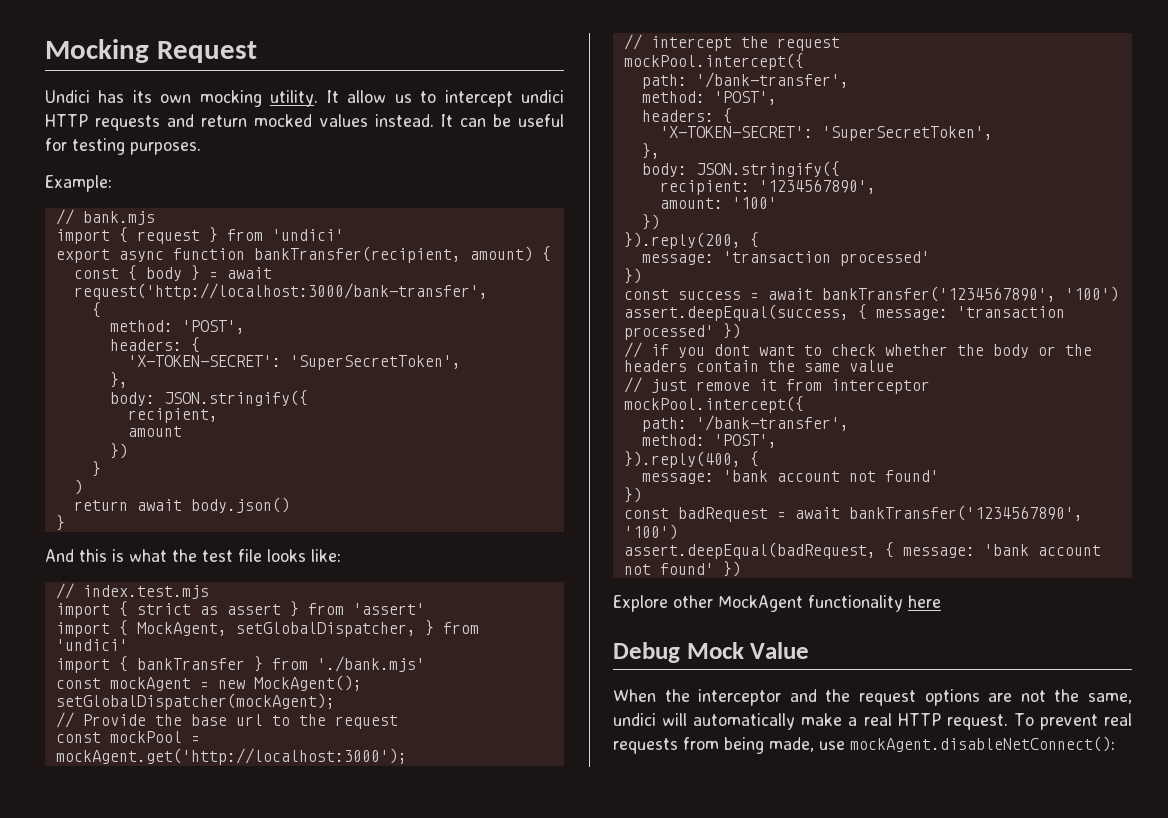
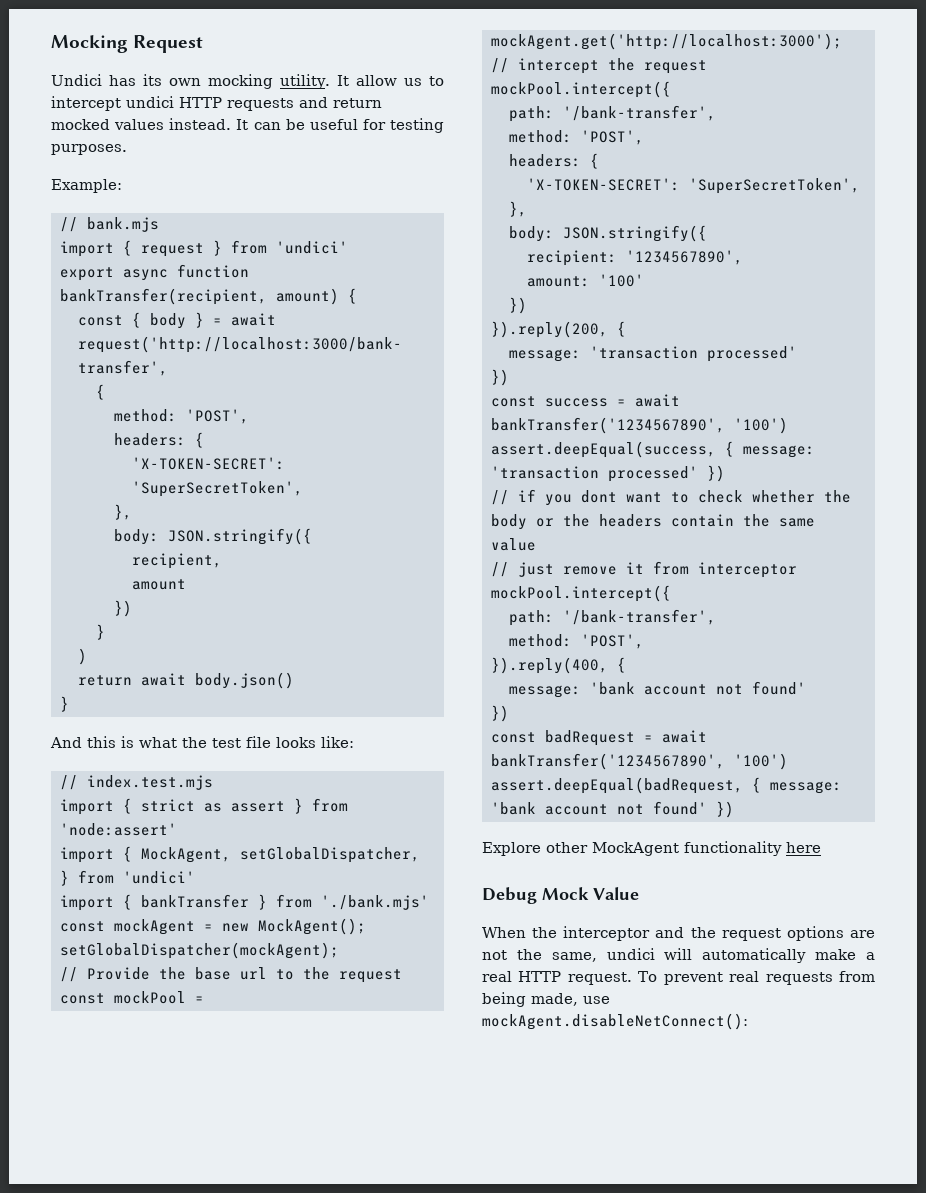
- import { strict as assert } from 'assert'
+ import { strict as assert } from 'node:assert'

